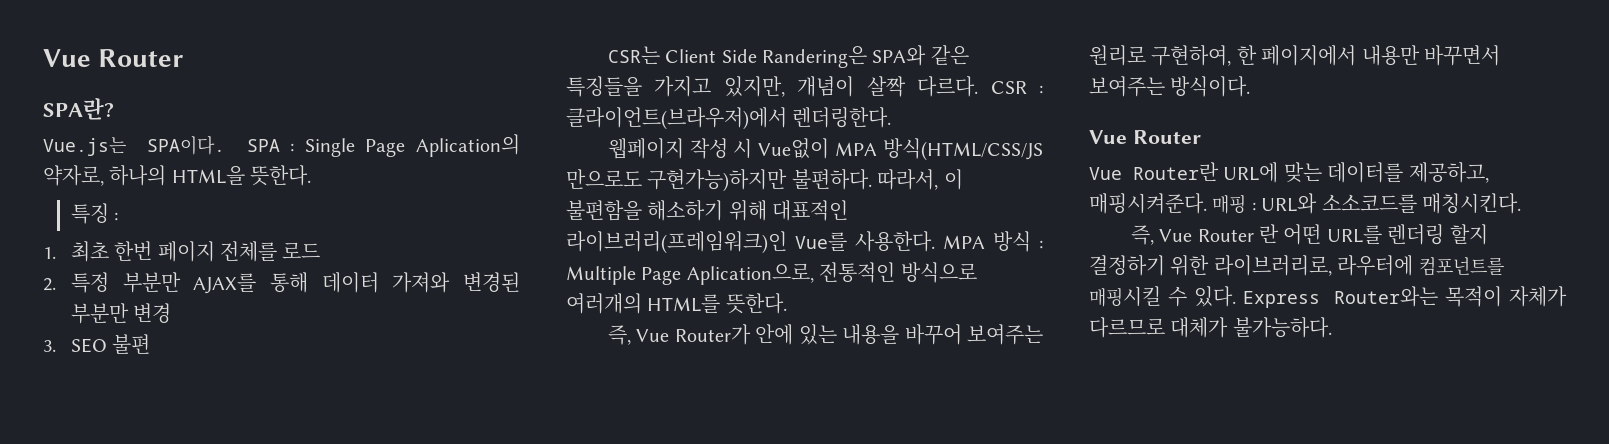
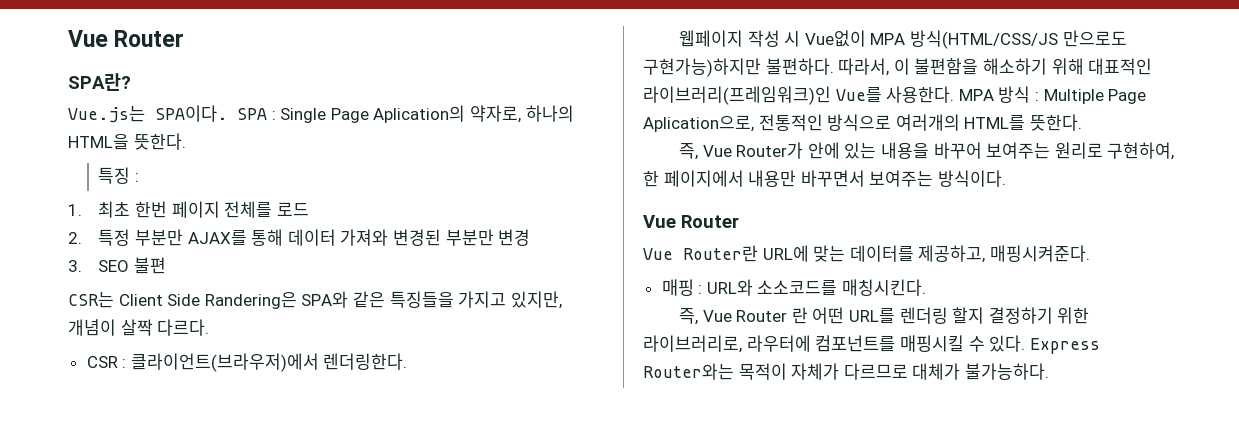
- CSR는 Client Side Randering은 SPA와 같은 특징들을 가지고 있지만, 개념이 살짝 다르다. CSR : 클라이언트(브라우저)에서 렌더링한다.
+ CSR는 Client Side Randering은 SPA와 같은 특징들을 가지고 있지만, 개념이 살짝 다르다.
+ CSR : 클라이언트(브라우저)에서 렌더링한다.
- Vue Router란 URL에 맞는 데이터를 제공하고, 매핑시켜준다. 매핑 : URL와 소소코드를 매칭시킨다.
+ Vue Router란 URL에 맞는 데이터를 제공하고, 매핑시켜준다.
+ 매핑 : URL와 소소코드를 매칭시킨다.

